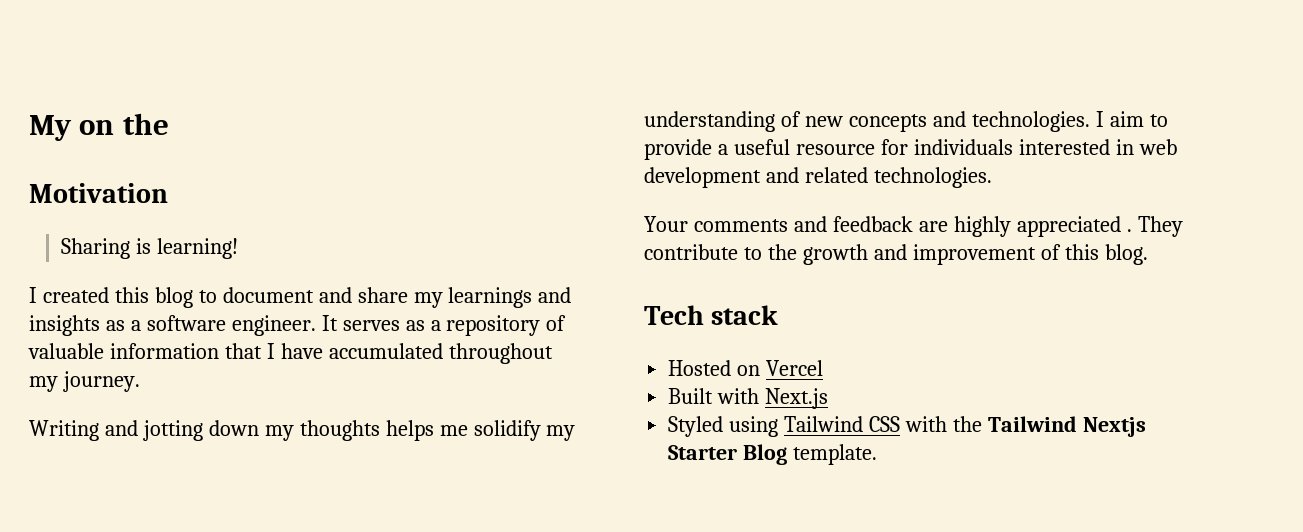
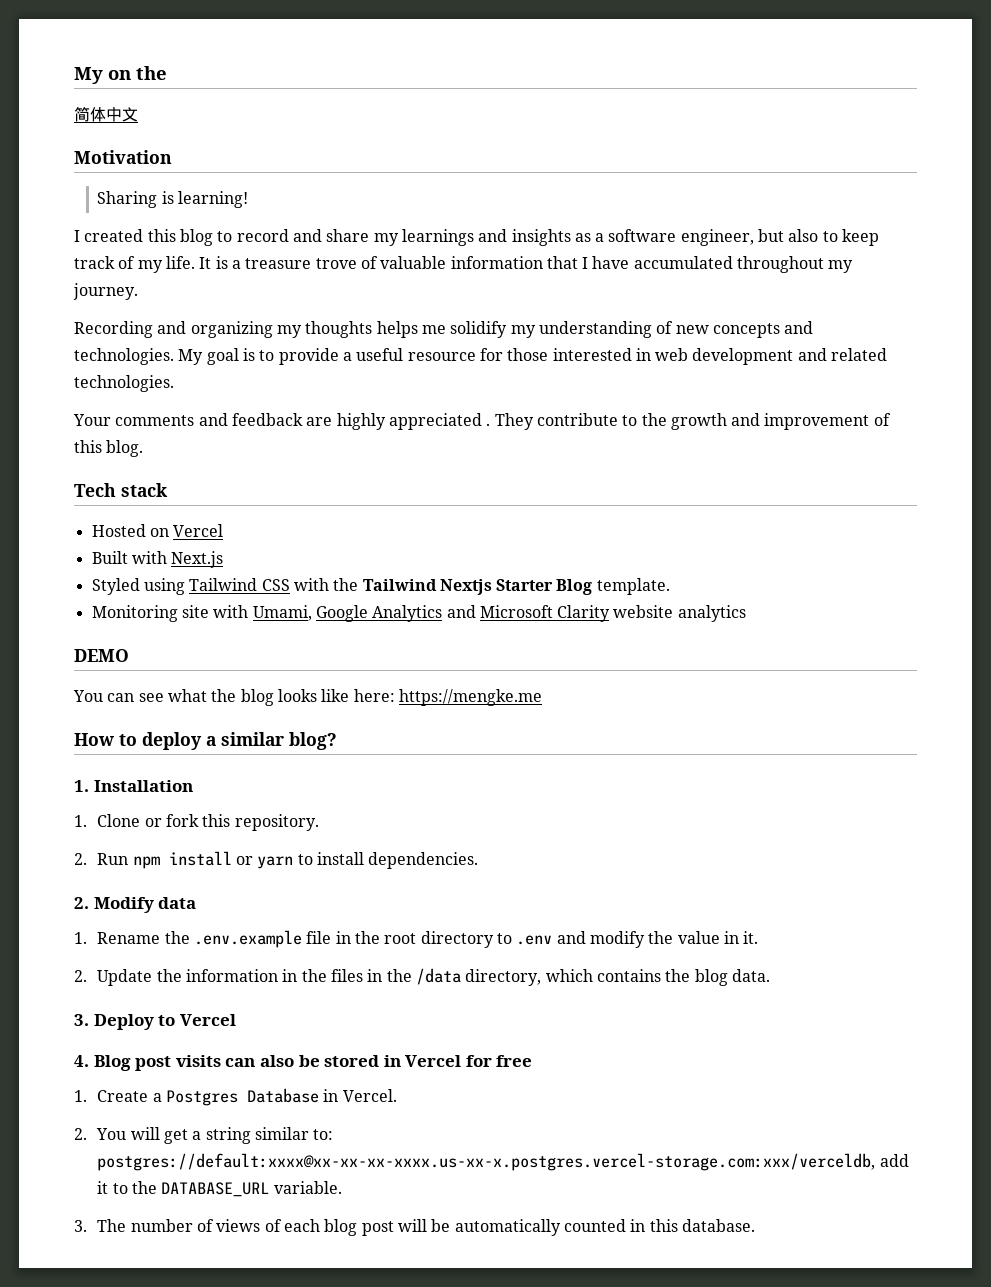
+ 简体中文
- I created this blog to document and share my learnings and insights as a software engineer. It serves as a repository of valuable information that I have accumulated throughout my journey.
+ I created this blog to record and share my learnings and insights as a software engineer, but also to keep track of my life. It is a treasure trove of valuable information that I have accumulated throughout my journey.
- Writing and jotting down my thoughts helps me solidify my understanding of new concepts and technologies.
+ Recording and organizing my thoughts helps me solidify my understanding of new concepts and technologies.
- I aim to provide a useful resource for individuals interested in web development and related technologies.
+ My goal is to provide a useful resource for those interested in web development and related technologies.
+ Monitoring site with Umami, Google Analytics and Microsoft Clarity website analytics
+ DEMO
+ You can see what the blog looks like here: https://mengke.me
+ How to deploy a similar blog?
+ 1. Installation
+ 1. Clone or fork this repository.
+ 2. Run npm install or yarn to install dependencies.
+ 2. Modify data
+ 1. Rename the .env.example file in the root directory to .env and modify the value in it.
+ 2. Update the information in the files in the /data directory, which contains the blog data.
+ 3. Deploy to Vercel
+ 4. Blog post visits can also be stored in Vercel for free
+ 1. Create a Postgres Database in Vercel.
+ 2. You will get a string similar to: postgres://default:xxxx@xx-xx-xx-xxxx.us-xx-x.postgres.vercel-storage.com:xxx/verceldb, add it to the DATABASE_URL variable.
+ 3. The number of views of each blog post will be automatically counted in this database.

